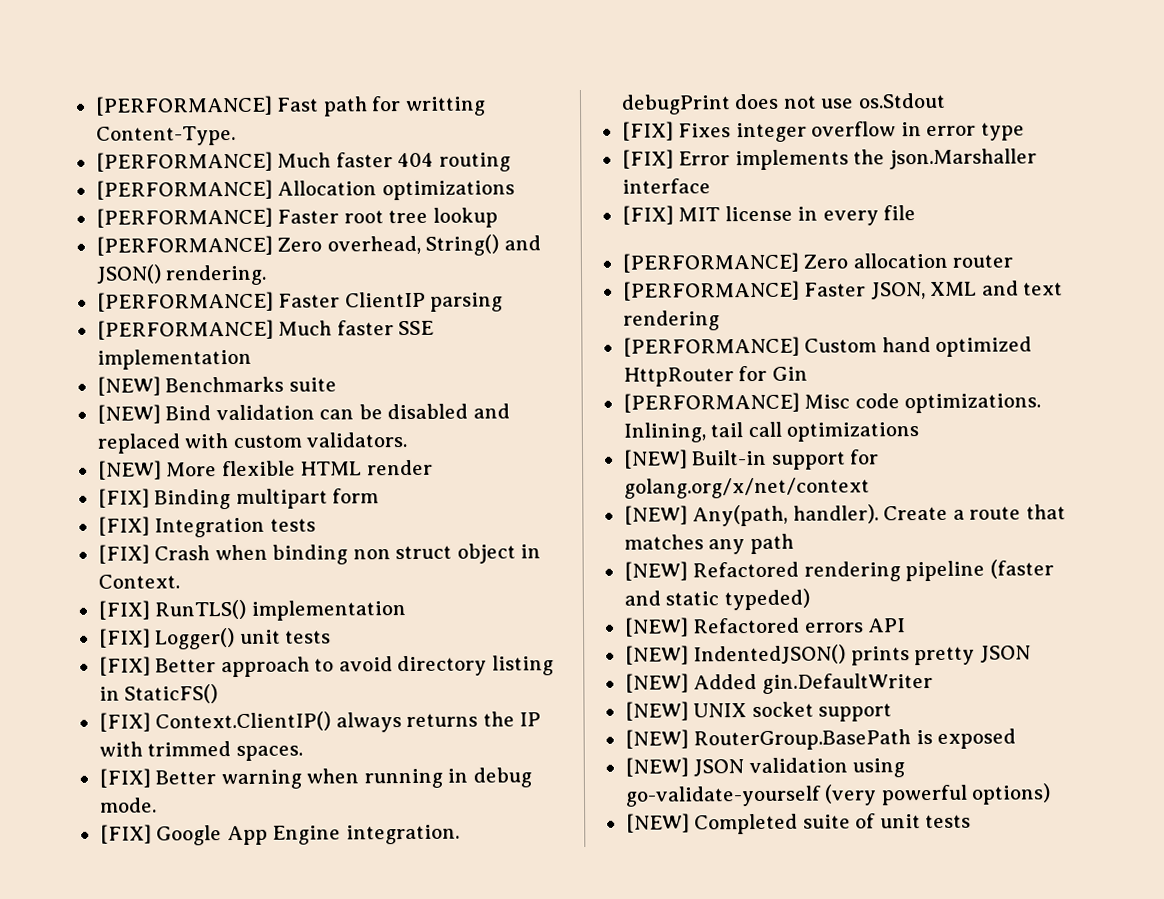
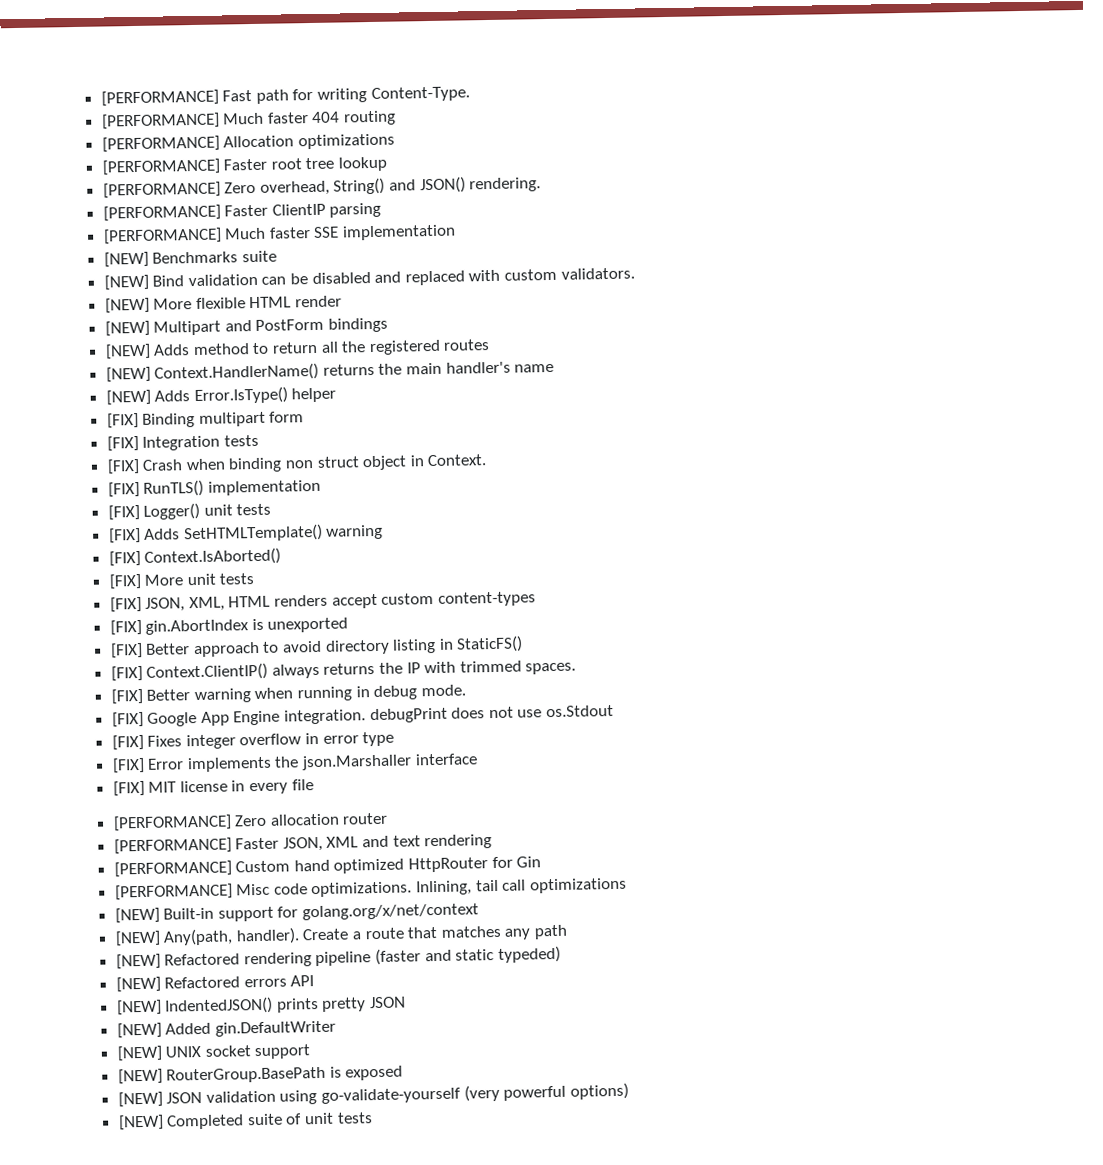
- [PERFORMANCE] Fast path for writting Content-Type.
+ [PERFORMANCE] Fast path for writing Content-Type.
+ [NEW] Multipart and PostForm bindings
+ [NEW] Adds method to return all the registered routes
+ [NEW] Context.HandlerName() returns the main handler's name
+ [NEW] Adds Error.IsType() helper
+ [FIX] Adds SetHTMLTemplate() warning
+ [FIX] Context.IsAborted()
+ [FIX] More unit tests
+ [FIX] JSON, XML, HTML renders accept custom content-types
+ [FIX] gin.AbortIndex is unexported

